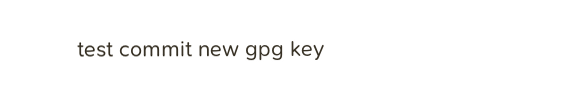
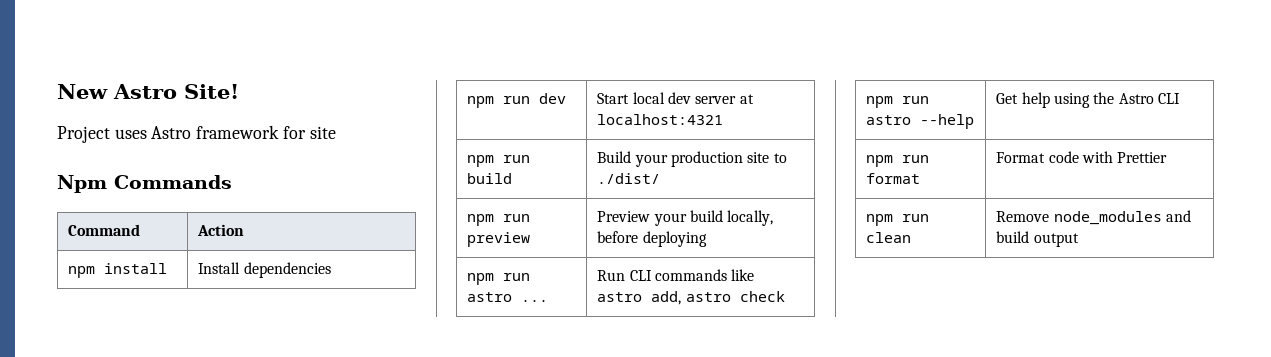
- test commit new gpg key
+ New Astro Site!
+ Project uses Astro framework for site
+ Npm Commands
+ Command | Action
+ npm install | Install dependencies
+ npm run dev | Start local dev server at localhost:4321
+ npm run build | Build your production site to ./dist/
+ npm run preview | Preview your build locally, before deploying
+ npm run astro ... | Run CLI commands like astro add, astro check
+ npm run astro --help | Get help using the Astro CLI
+ npm run format | Format code with Prettier
+ npm run clean | Remove node_modules and build output

